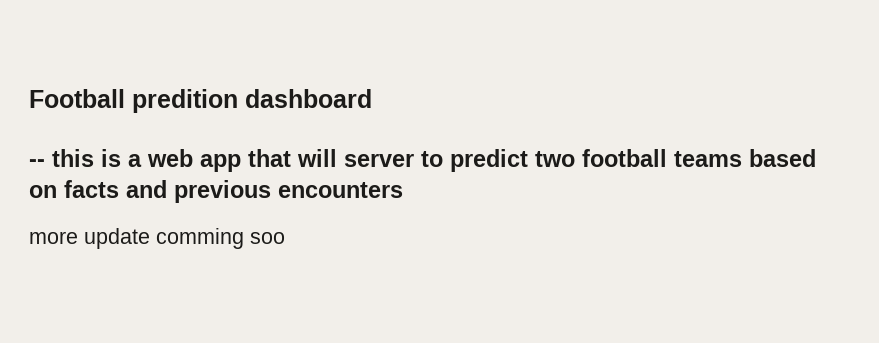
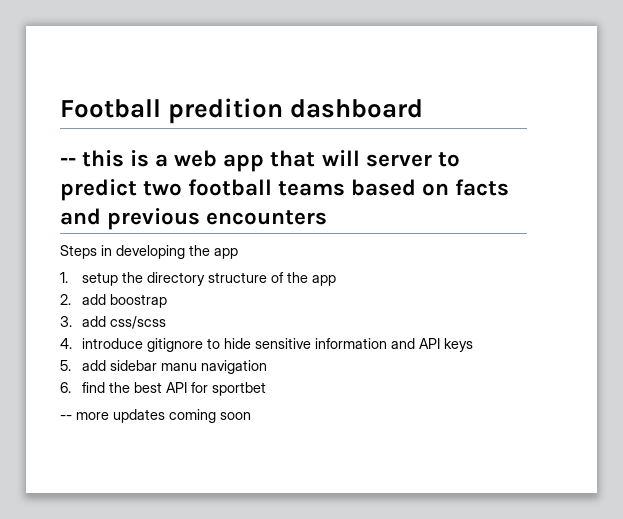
- more update comming soo
+ Steps in developing the app
+ 1. setup the directory structure of the app
+ 2. add boostrap
+ 3. add css/scss
+ 4. introduce gitignore to hide sensitive information and API keys
+ 5. add sidebar manu navigation
+ 6. find the best API for sportbet
+ -- more updates coming soon

